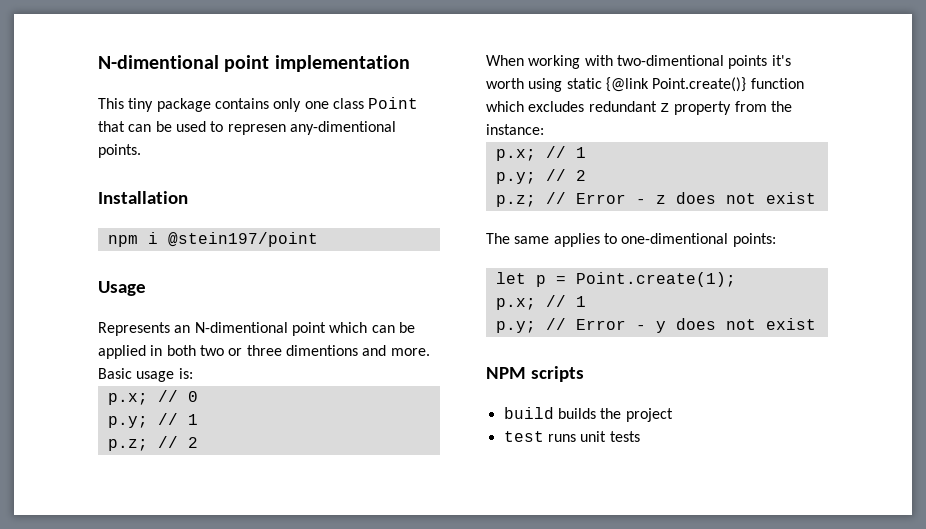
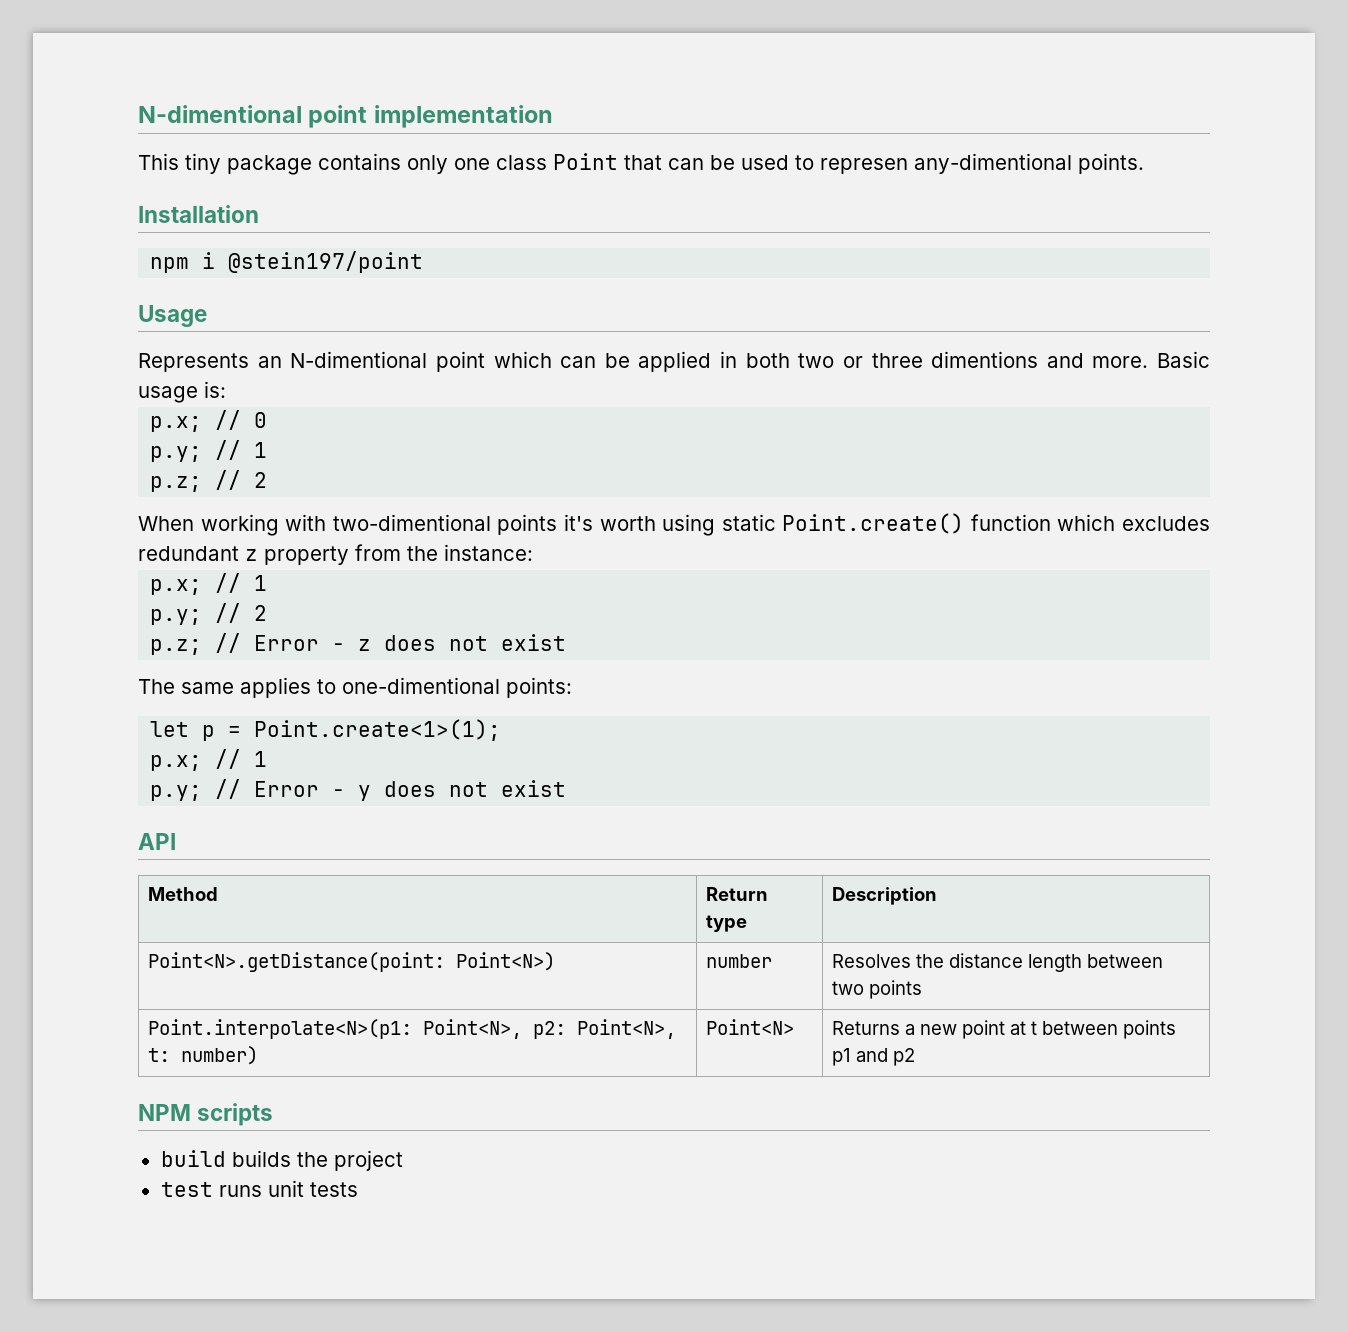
- When working with two-dimentional points it's worth using static {@link Point.create()} function which excludes redundant z property from the instance:
+ When working with two-dimentional points it's worth using static Point.create() function which excludes redundant z property from the instance:
- let p = Point.create(1);
+ let p = Point.create<1>(1);
+ API
+ Method | Return type | Description
+ Point<N>.getDistance(point: Point<N>) | number | Resolves the distance length between two points
+ Point.interpolate<N>(p1: Point<N>, p2: Point<N>, t: number) | Point<N> | Returns a new point at t between points p1 and p2

